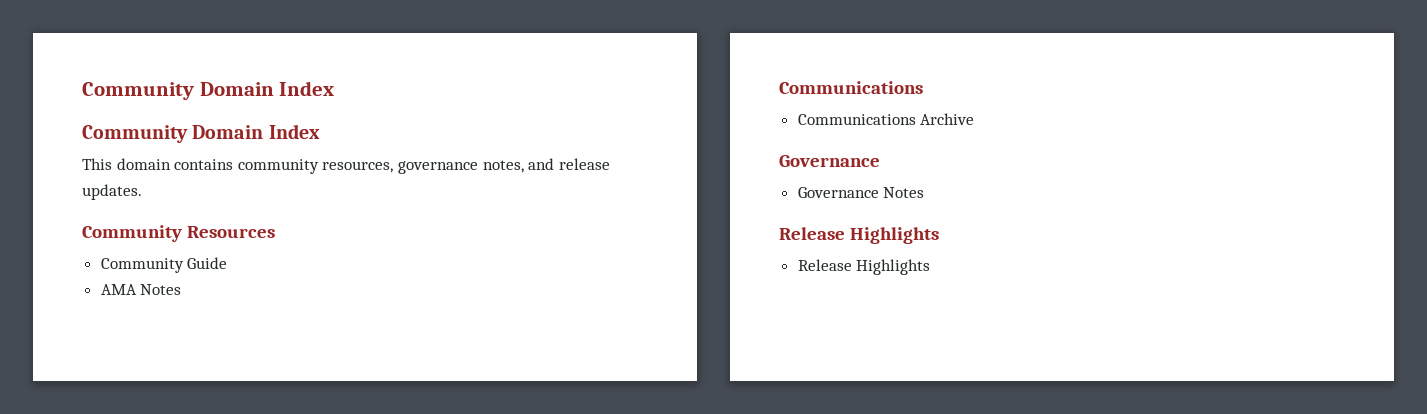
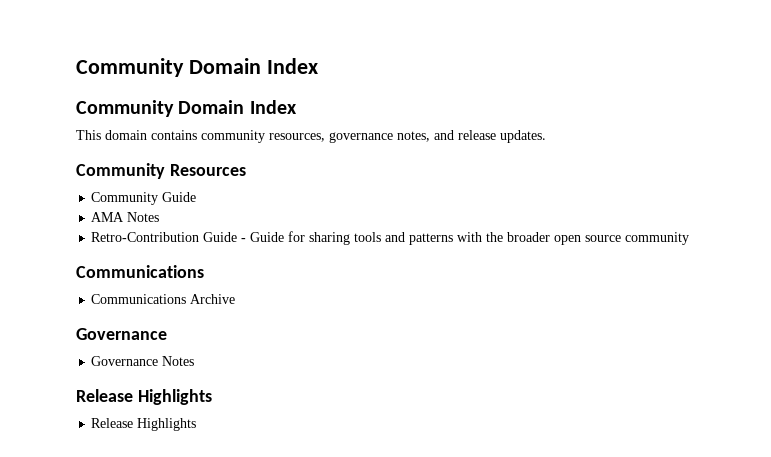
+ Retro-Contribution Guide - Guide for sharing tools and patterns with the broader open source community

